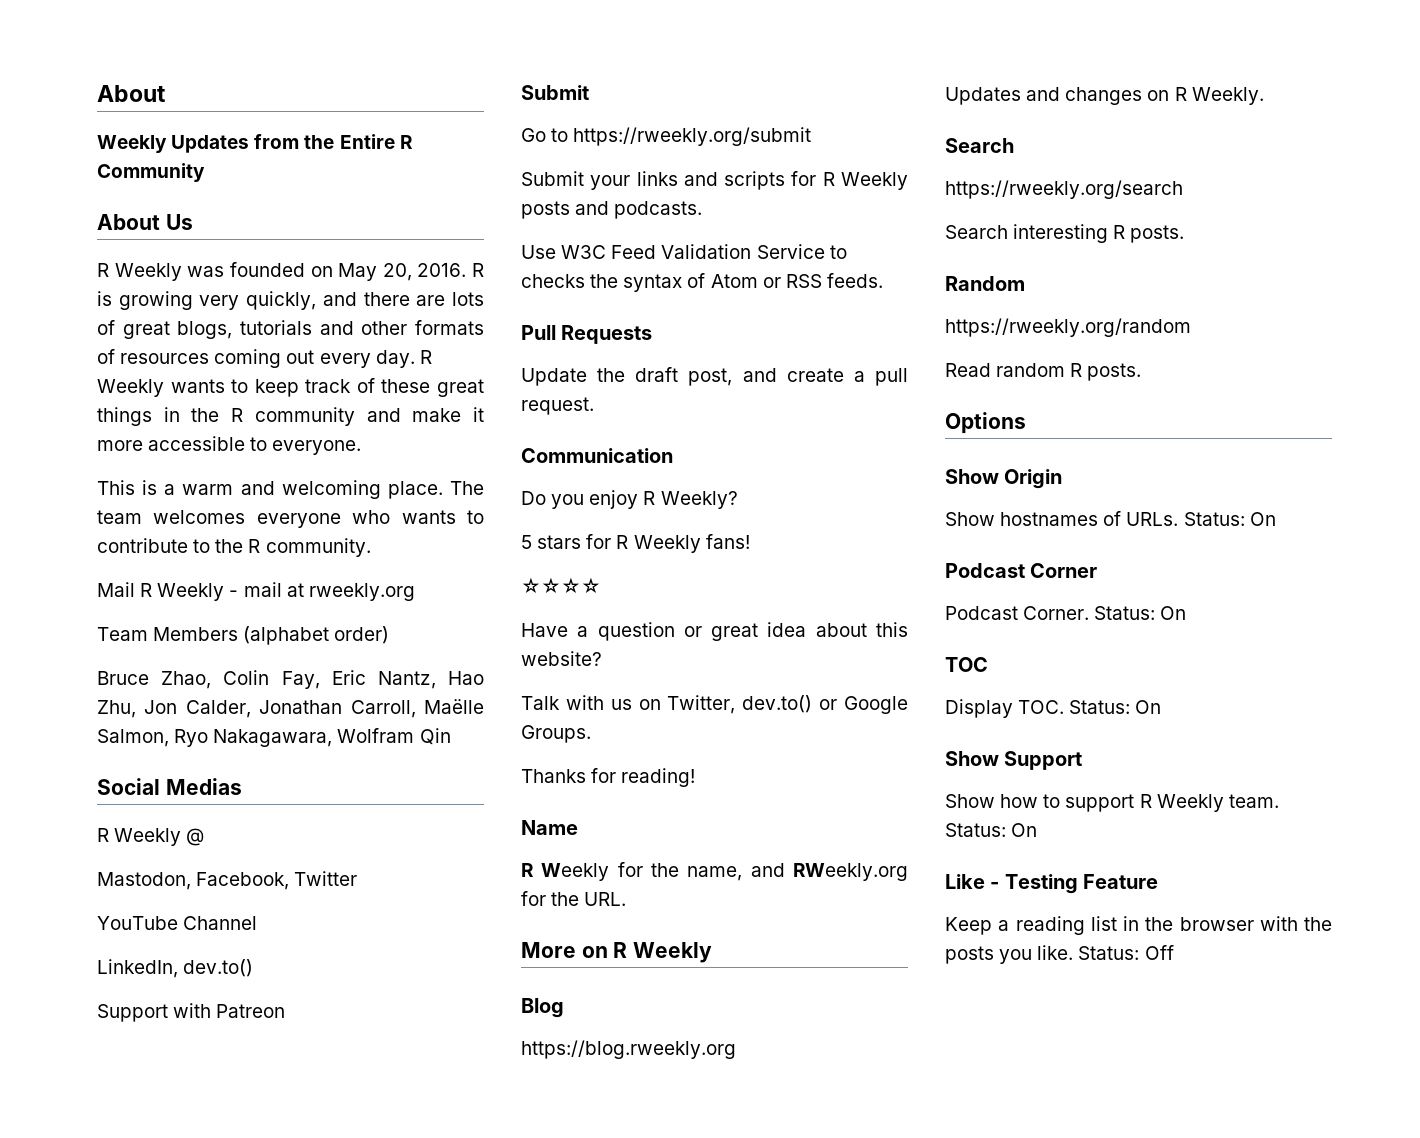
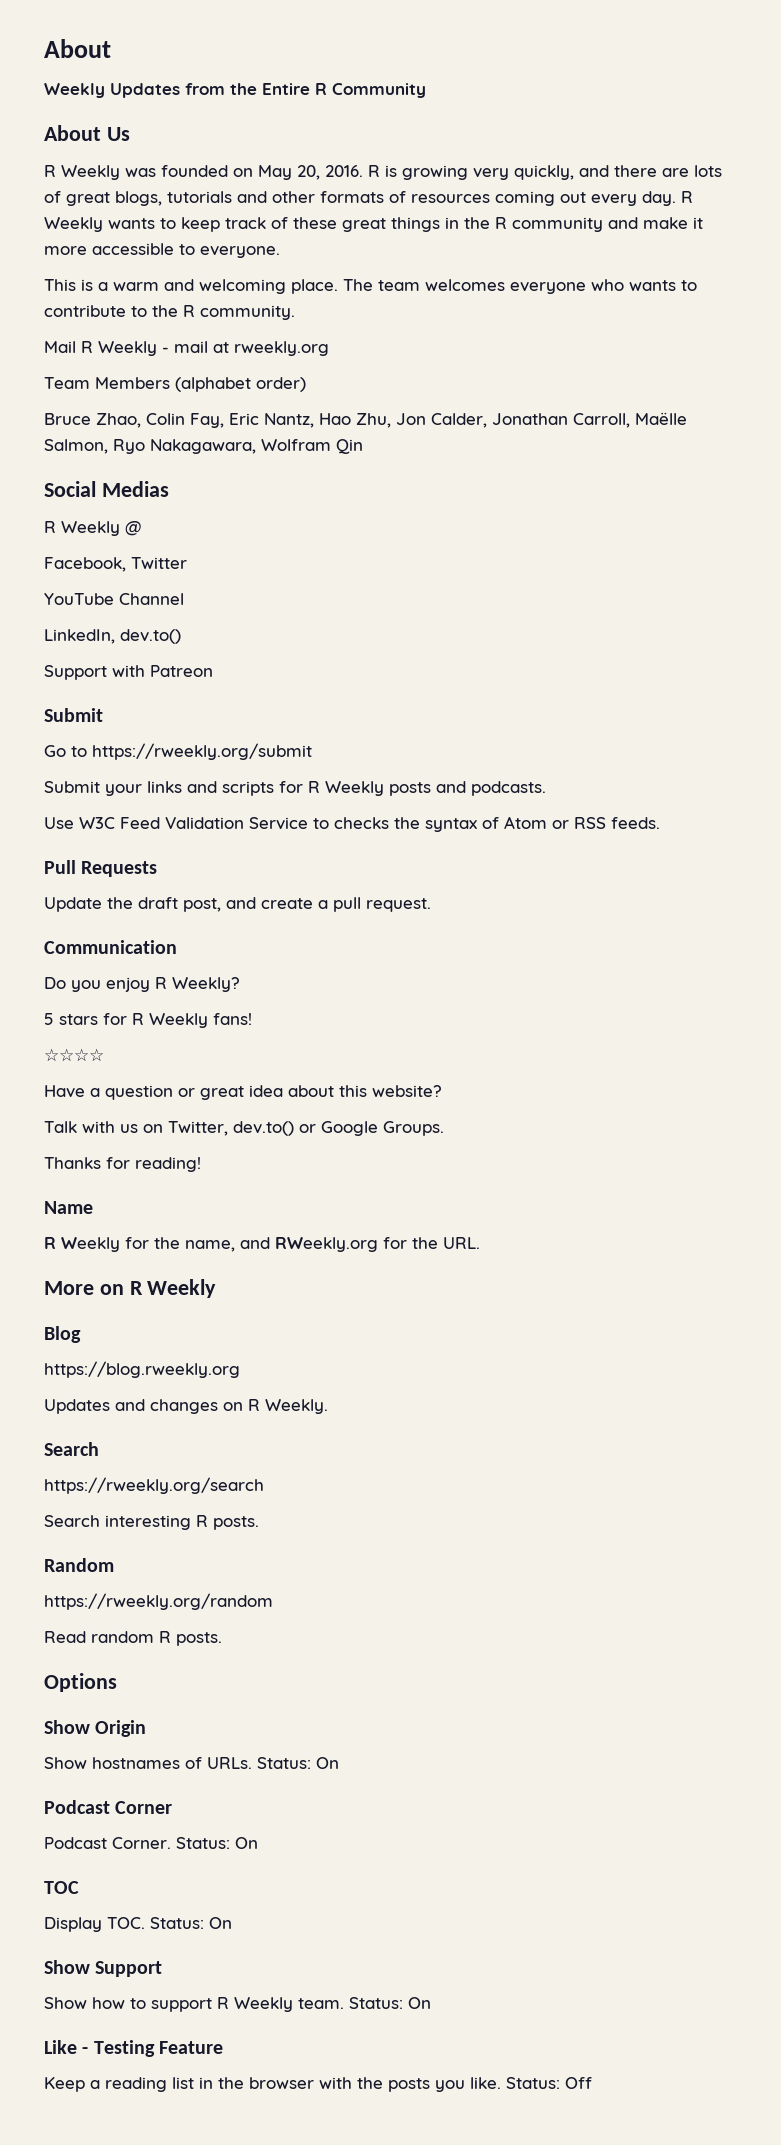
- Mastodon, Facebook, Twitter
+ Facebook, Twitter

